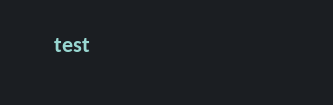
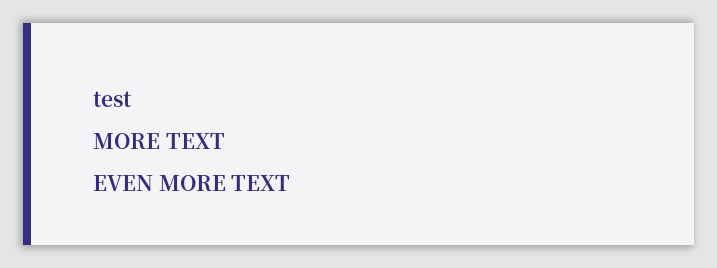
  test
+ MORE TEXT
+ EVEN MORE TEXT

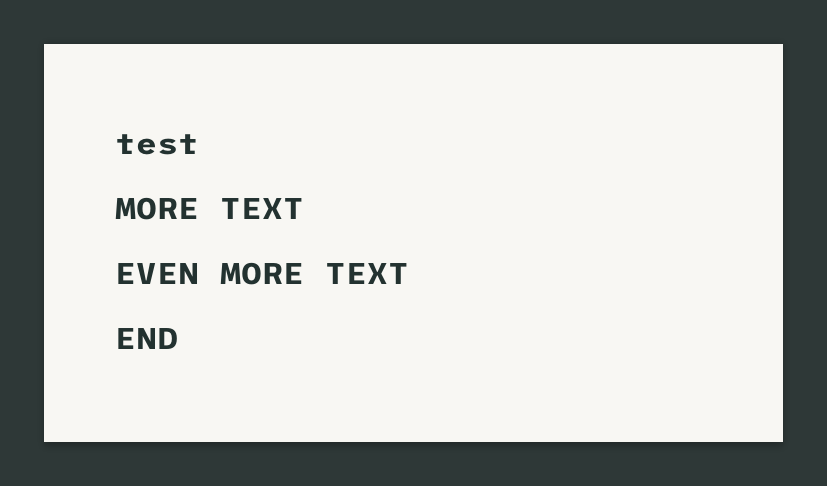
+ END

